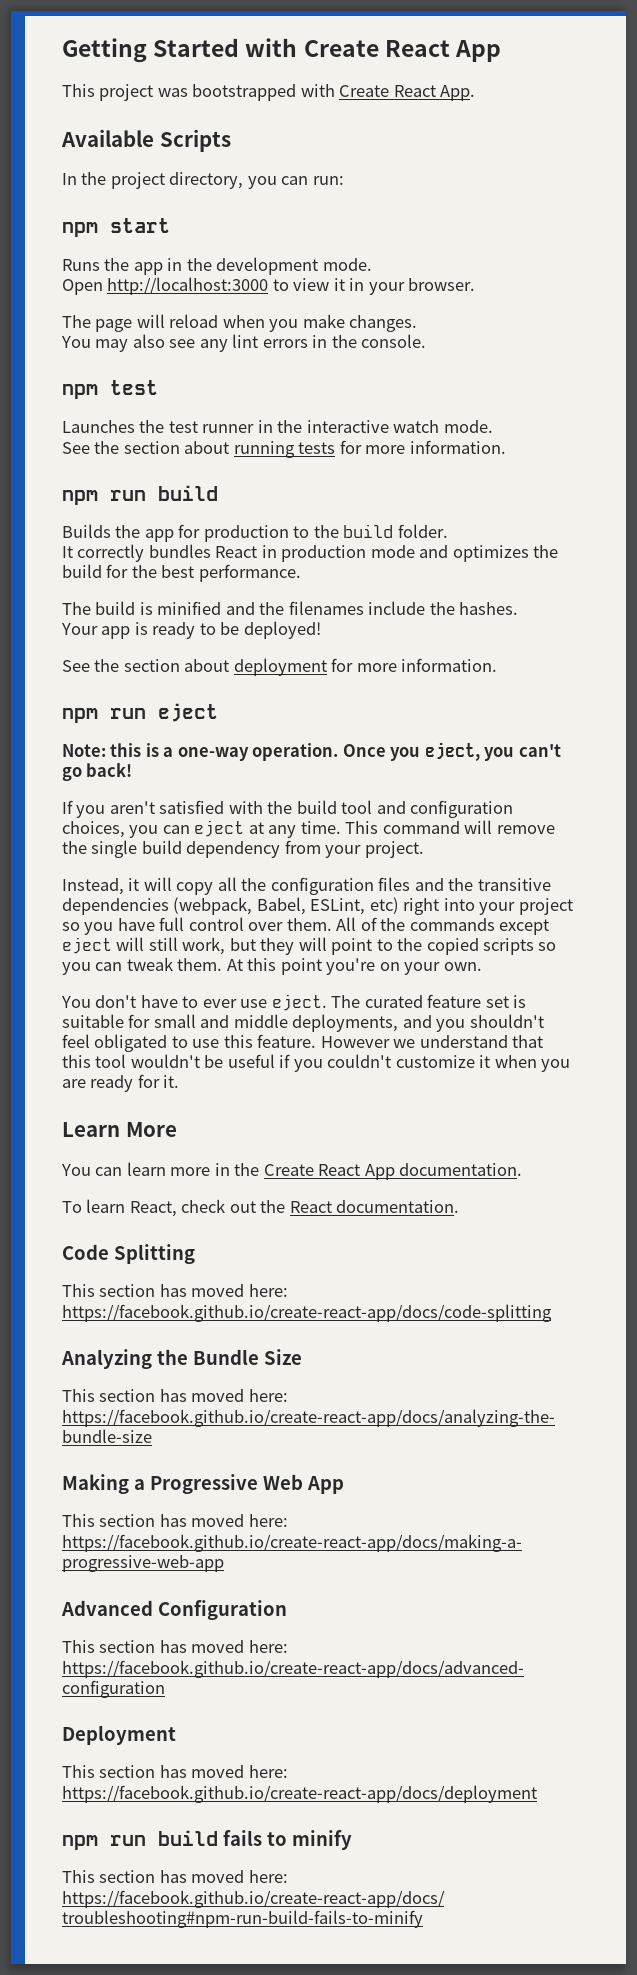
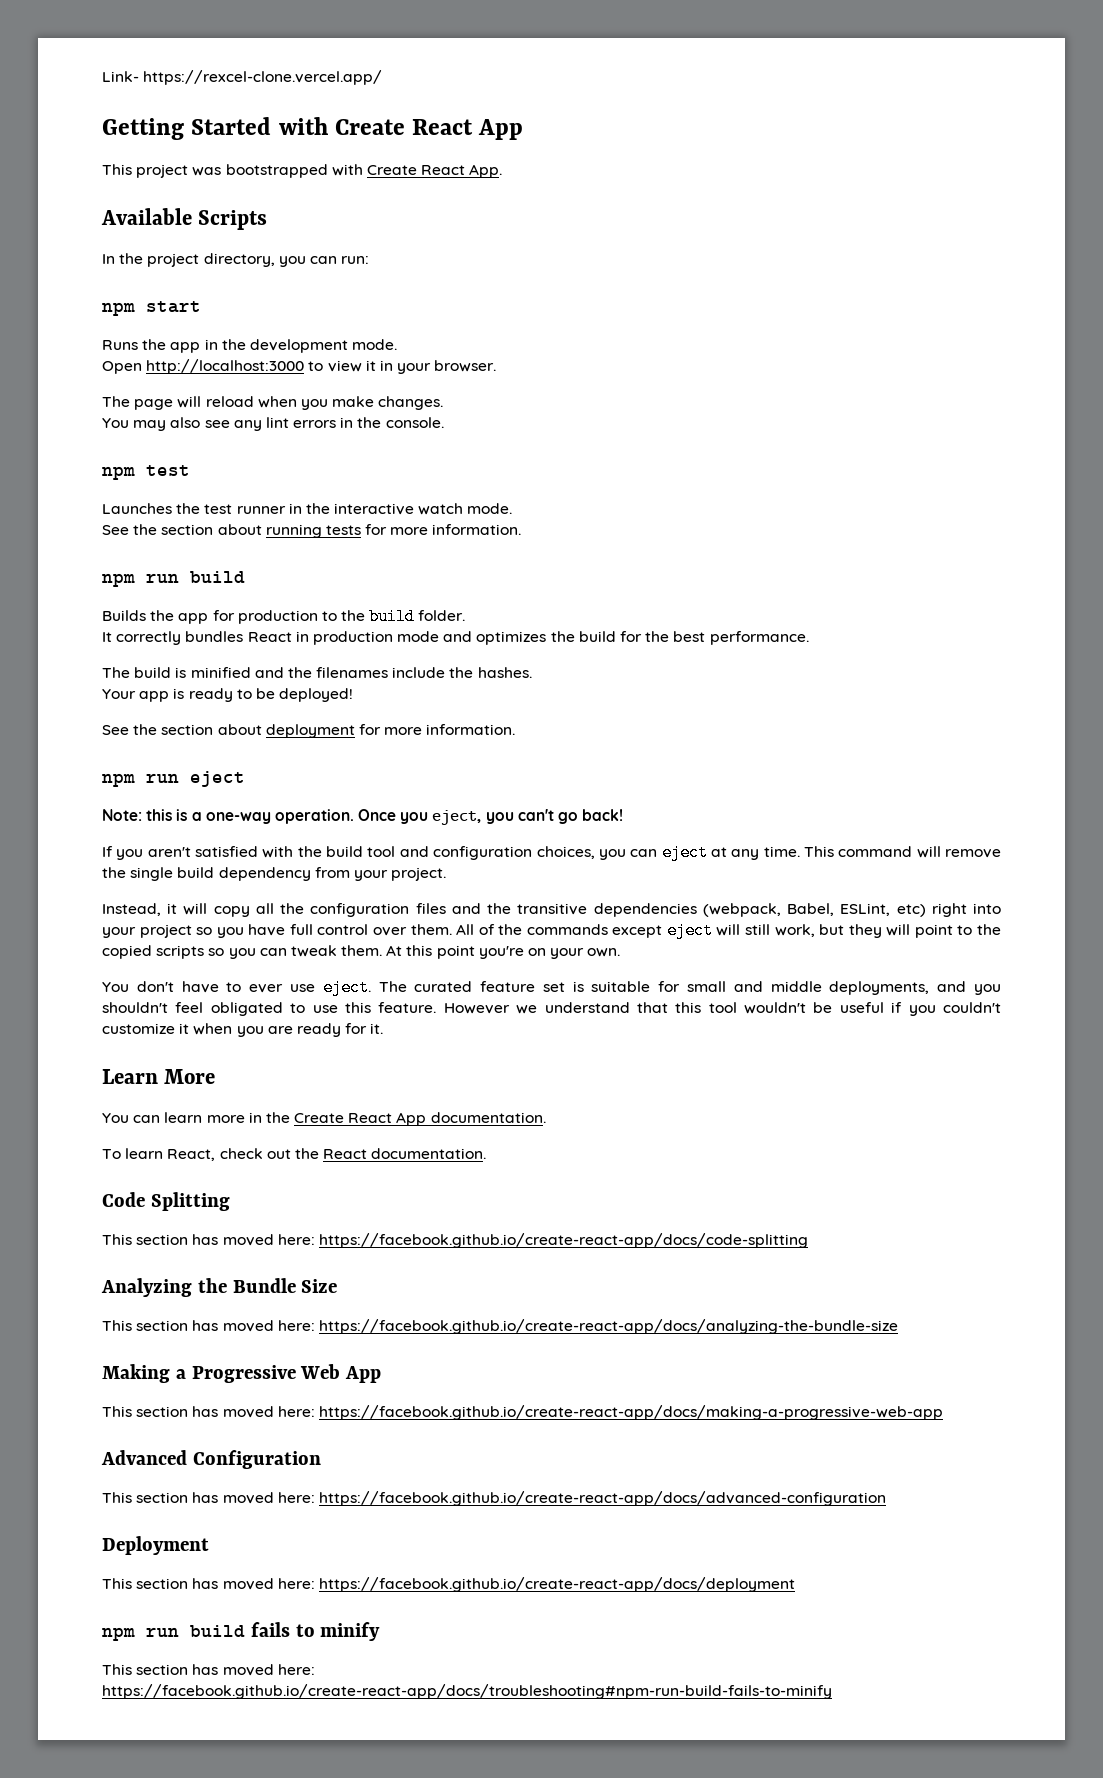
+ Link- https://rexcel-clone.vercel.app/

